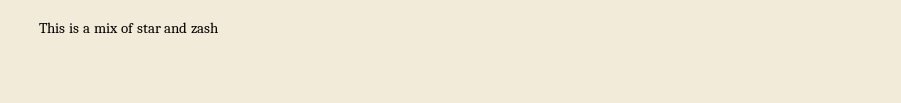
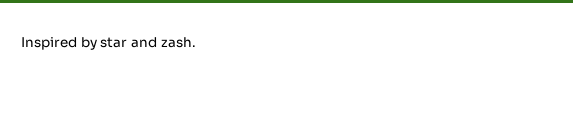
- This is a mix of star and zash
+ Inspired by star and zash.

